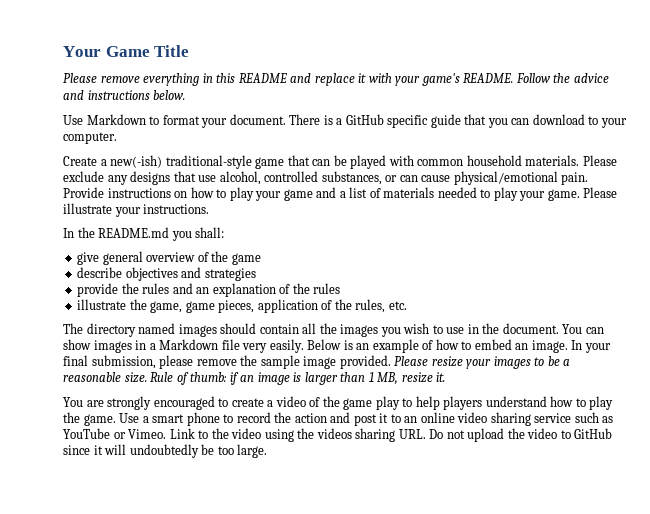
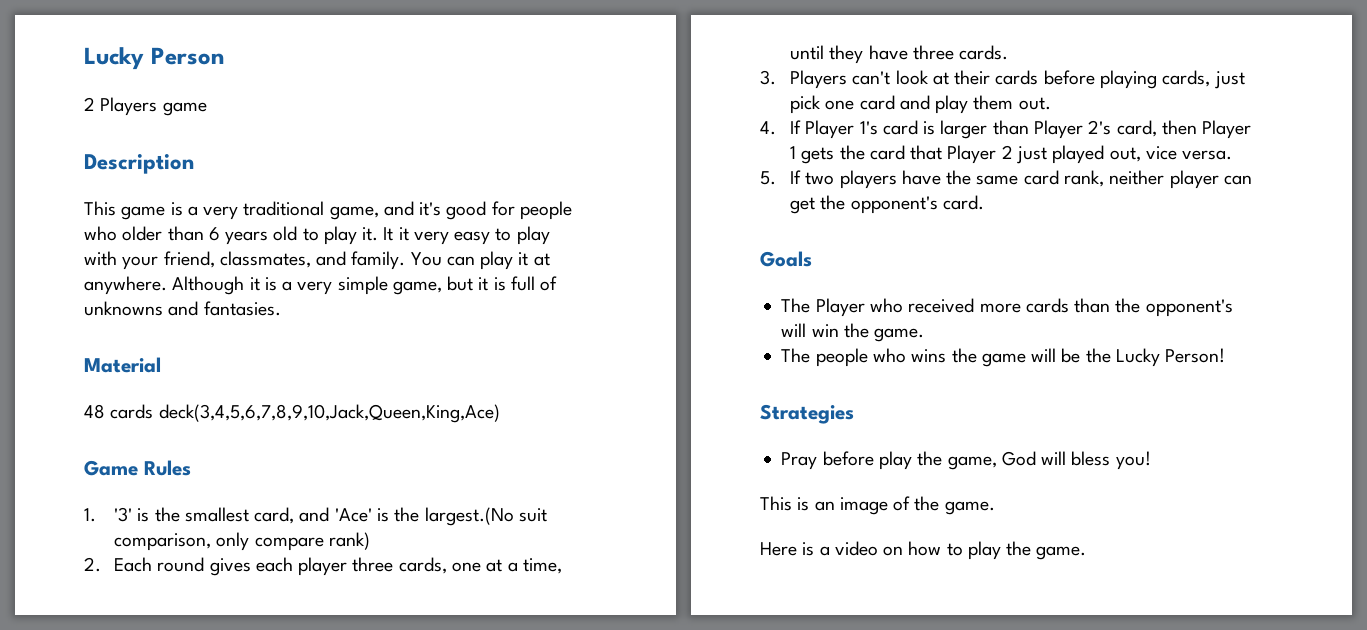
- Your Game Title
- Please remove everything in this README and replace it with your game's README. Follow the advice and instructions below.
- Use Markdown to format your document. There is a GitHub specific guide that you can download to your computer.
- Create a new(-ish) traditional-style game that can be played with common household materials. Please exclude any designs that use alcohol, controlled substances, or can cause physical/emotional pain. Provide instructions on how to play your game and a list of materials needed to play your game. Please illustrate your instructions.
- In the README.md you shall:
- give general overview of the game
- describe objectives and strategies
- provide the rules and an explanation of the rules
- illustrate the game, game pieces, application of the rules, etc.
- The directory named images should contain all the images you wish to use in the document. You can show images in a Markdown file very easily. Below is an example of how to embed an image. In your final submission, please remove the sample image provided. Please resize your images to be a reasonable size. Rule of thumb: if an image is larger than 1 MB, resize it.
- You are strongly encouraged to create a video of the game play to help players understand how to play the game. Use a smart phone to record the action and post it to an online video sharing service such as YouTube or Vimeo. Link to the video using the videos sharing URL. Do not upload the video to GitHub since it will undoubtedly be too large.
+ Lucky Person
+ 2 Players game
+ Description
+ This game is a very traditional game, and it's good for people who older than 6 years old to play it. It it very easy to play with your friend, classmates, and family. You can play it at anywhere. Although it is a very simple game, but it is full of unknowns and fantasies.
+ Material
+ 48 cards deck(3,4,5,6,7,8,9,10,Jack,Queen,King,Ace)
+ Game Rules
+ 1. '3' is the smallest card, and 'Ace' is the largest.(No suit comparison, only compare rank)
+ 2. Each round gives each player three cards, one at a time, until they have three cards.
+ 3. Players can't look at their cards before playing cards, just pick one card and play them out.
+ 4. If Player 1's card is larger than Player 2's card, then Player 1 gets the card that Player 2 just played out, vice versa.
+ 5. If two players have the same card rank, neither player can get the opponent's card.
+ Goals
+ The Player who received more cards than the opponent's will win the game.
+ The people who wins the game will be the Lucky Person!
+ Strategies
+ Pray before play the game, God will bless you!
+ This is an image of the game.
+ Here is a video on how to play the game.

